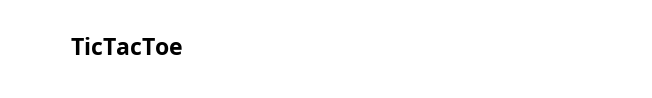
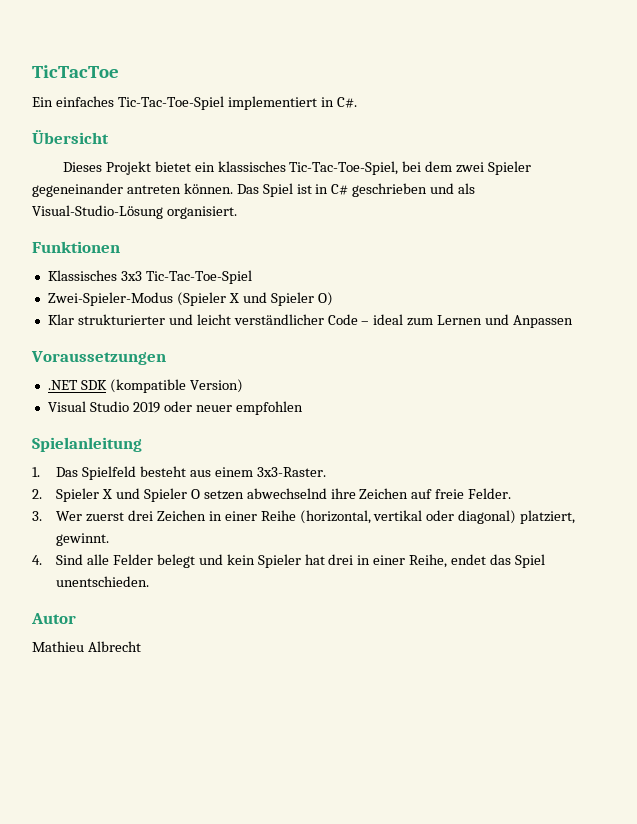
+ Ein einfaches Tic-Tac-Toe-Spiel implementiert in C#.
+ Übersicht
+ Dieses Projekt bietet ein klassisches Tic-Tac-Toe-Spiel, bei dem zwei Spieler gegeneinander antreten können. Das Spiel ist in C# geschrieben und als Visual-Studio-Lösung organisiert.
+ Funktionen
+ Klassisches 3x3 Tic-Tac-Toe-Spiel
+ Zwei-Spieler-Modus (Spieler X und Spieler O)
+ Klar strukturierter und leicht verständlicher Code – ideal zum Lernen und Anpassen
+ Voraussetzungen
+ .NET SDK (kompatible Version)
+ Visual Studio 2019 oder neuer empfohlen
+ Spielanleitung
+ 1. Das Spielfeld besteht aus einem 3x3-Raster.
+ 2. Spieler X und Spieler O setzen abwechselnd ihre Zeichen auf freie Felder.
+ 3. Wer zuerst drei Zeichen in einer Reihe (horizontal, vertikal oder diagonal) platziert, gewinnt.
+ 4. Sind alle Felder belegt und kein Spieler hat drei in einer Reihe, endet das Spiel unentschieden.
+ Autor
+ Mathieu Albrecht

